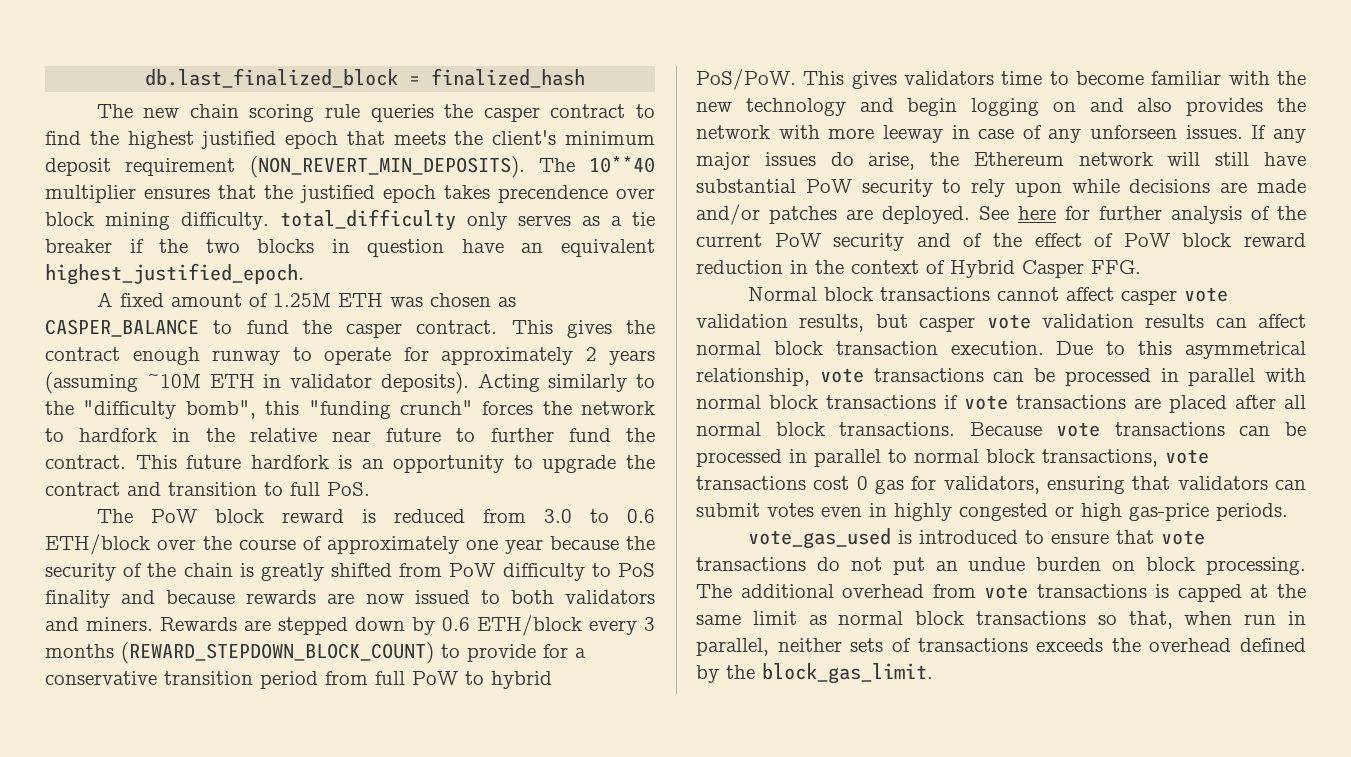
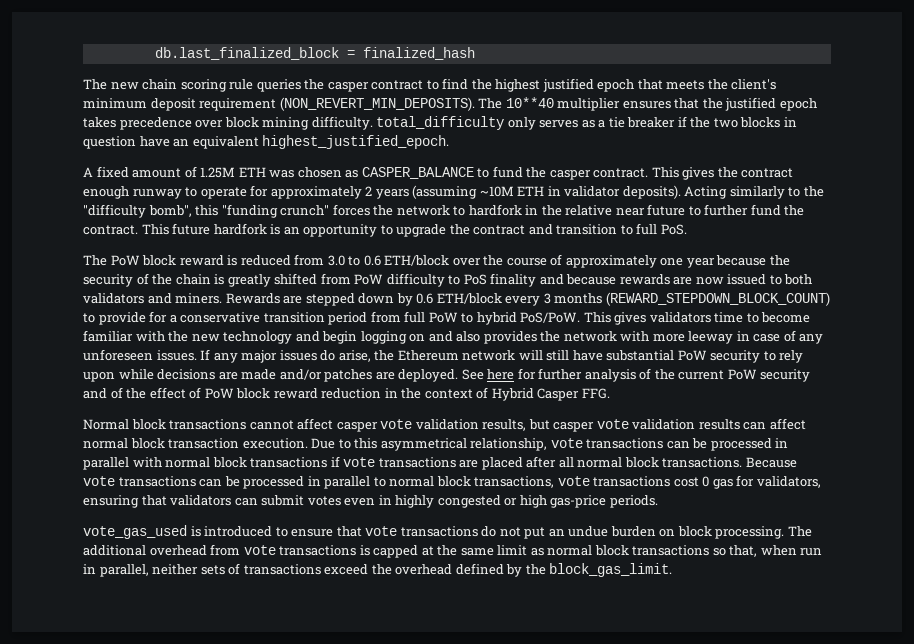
- The 10**40 multiplier ensures that the justified epoch takes precendence over block mining difficulty. total_difficulty only serves as a tie breaker if the two blocks in question have an equivalent highest_justified_epoch.
+ The 10**40 multiplier ensures that the justified epoch takes precedence over block mining difficulty. total_difficulty only serves as a tie breaker if the two blocks in question have an equivalent highest_justified_epoch.
- This gives validators time to become familiar with the new technology and begin logging on and also provides the network with more leeway in case of any unforseen issues.
+ This gives validators time to become familiar with the new technology and begin logging on and also provides the network with more leeway in case of any unforeseen issues.
- The additional overhead from vote transactions is capped at the same limit as normal block transactions so that, when run in parallel, neither sets of transactions exceeds the overhead defined by the block_gas_limit.
+ The additional overhead from vote transactions is capped at the same limit as normal block transactions so that, when run in parallel, neither sets of transactions exceed the overhead defined by the block_gas_limit.

